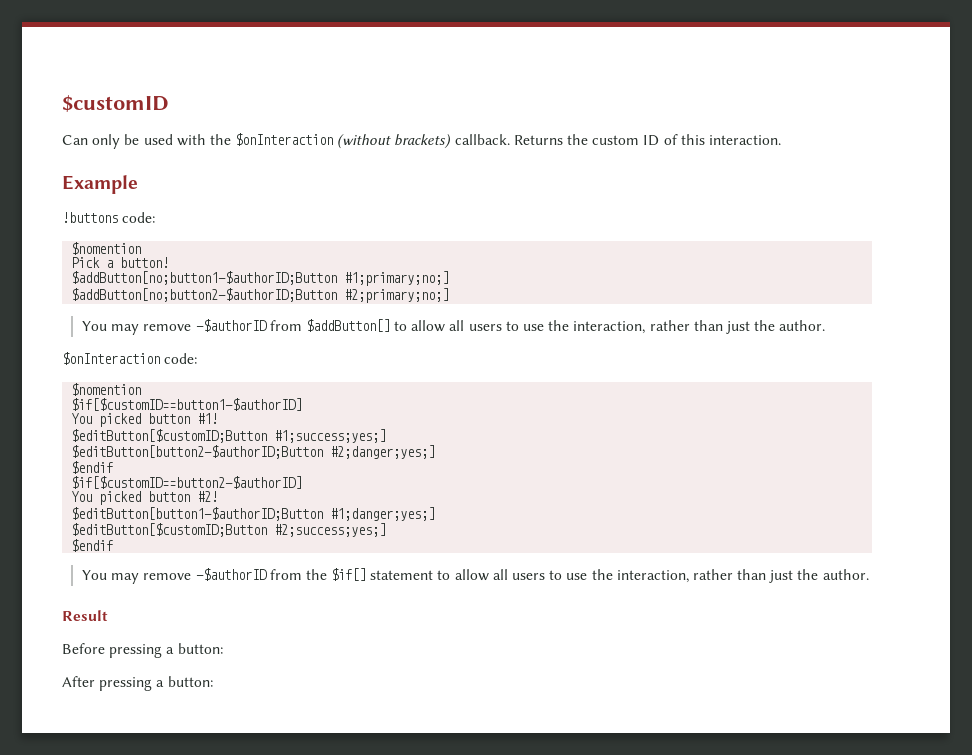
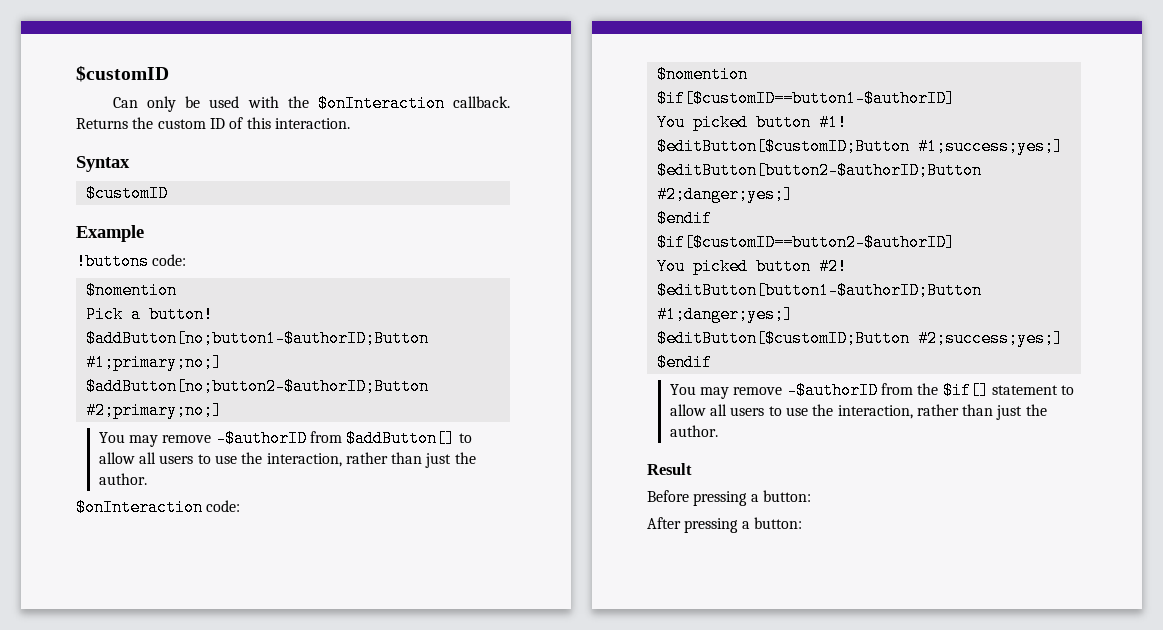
- Can only be used with the $onInteraction (without brackets) callback.
+ Can only be used with the $onInteraction callback.
+ Syntax
+ $customID

